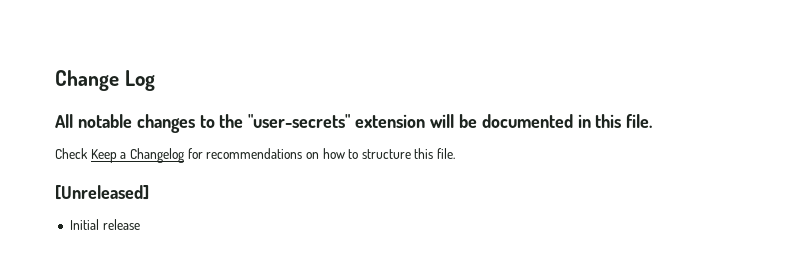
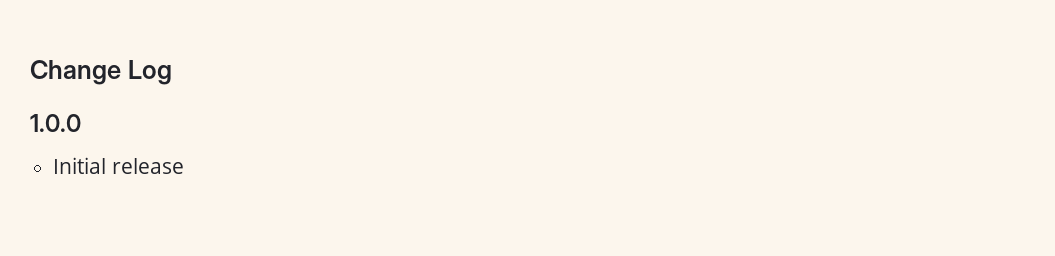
- All notable changes to the "user-secrets" extension will be documented in this file.
- Check Keep a Changelog for recommendations on how to structure this file.
- [Unreleased]
+ 1.0.0

